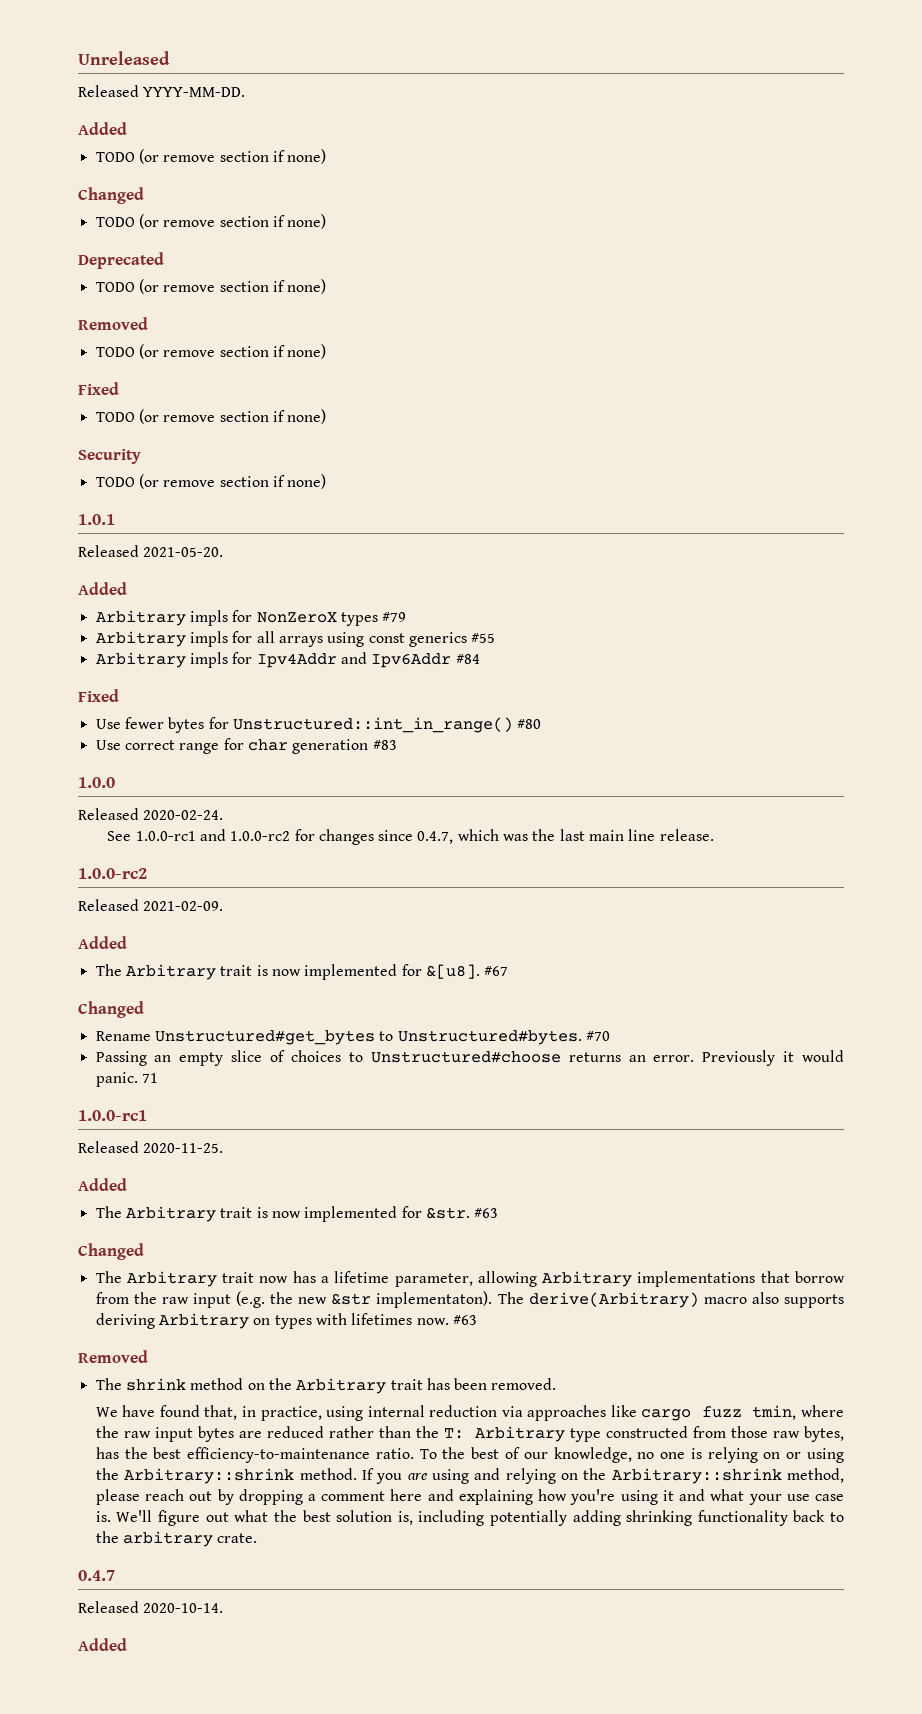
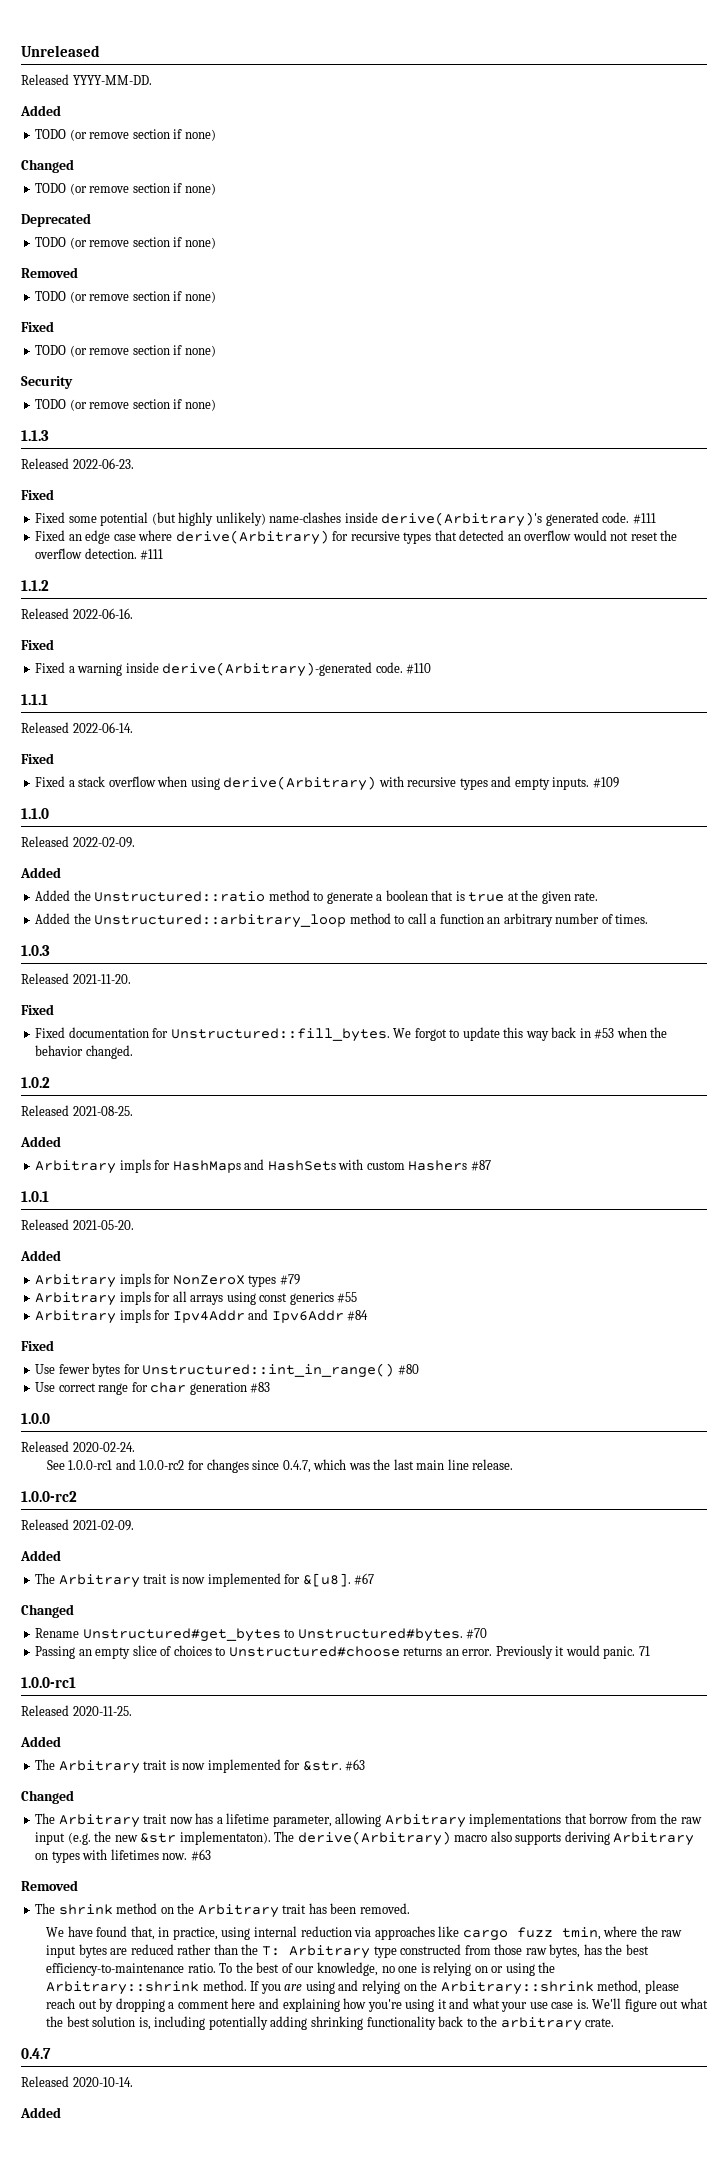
+ 1.1.3
+ Released 2022-06-23.
+ Fixed
+ Fixed some potential (but highly unlikely) name-clashes inside derive(Arbitrary)'s generated code. #111
+ Fixed an edge case where derive(Arbitrary) for recursive types that detected an overflow would not reset the overflow detection. #111
+ 1.1.2
+ Released 2022-06-16.
+ Fixed
+ Fixed a warning inside derive(Arbitrary)-generated code. #110
+ 1.1.1
+ Released 2022-06-14.
+ Fixed
+ Fixed a stack overflow when using derive(Arbitrary) with recursive types and empty inputs. #109
+ 1.1.0
+ Released 2022-02-09.
+ Added
+ Added the Unstructured::ratio method to generate a boolean that is true at the given rate.
+ Added the Unstructured::arbitrary_loop method to call a function an arbitrary number of times.
+ 1.0.3
+ Released 2021-11-20.
+ Fixed
+ Fixed documentation for Unstructured::fill_bytes. We forgot to update this way back in #53 when the behavior changed.
+ 1.0.2
+ Released 2021-08-25.
+ Added
+ Arbitrary impls for HashMaps and HashSets with custom Hashers #87

